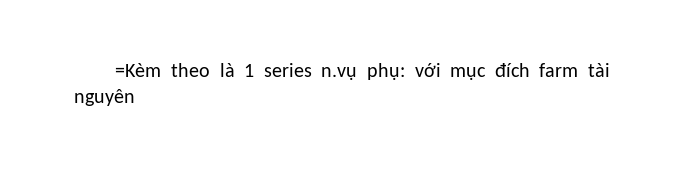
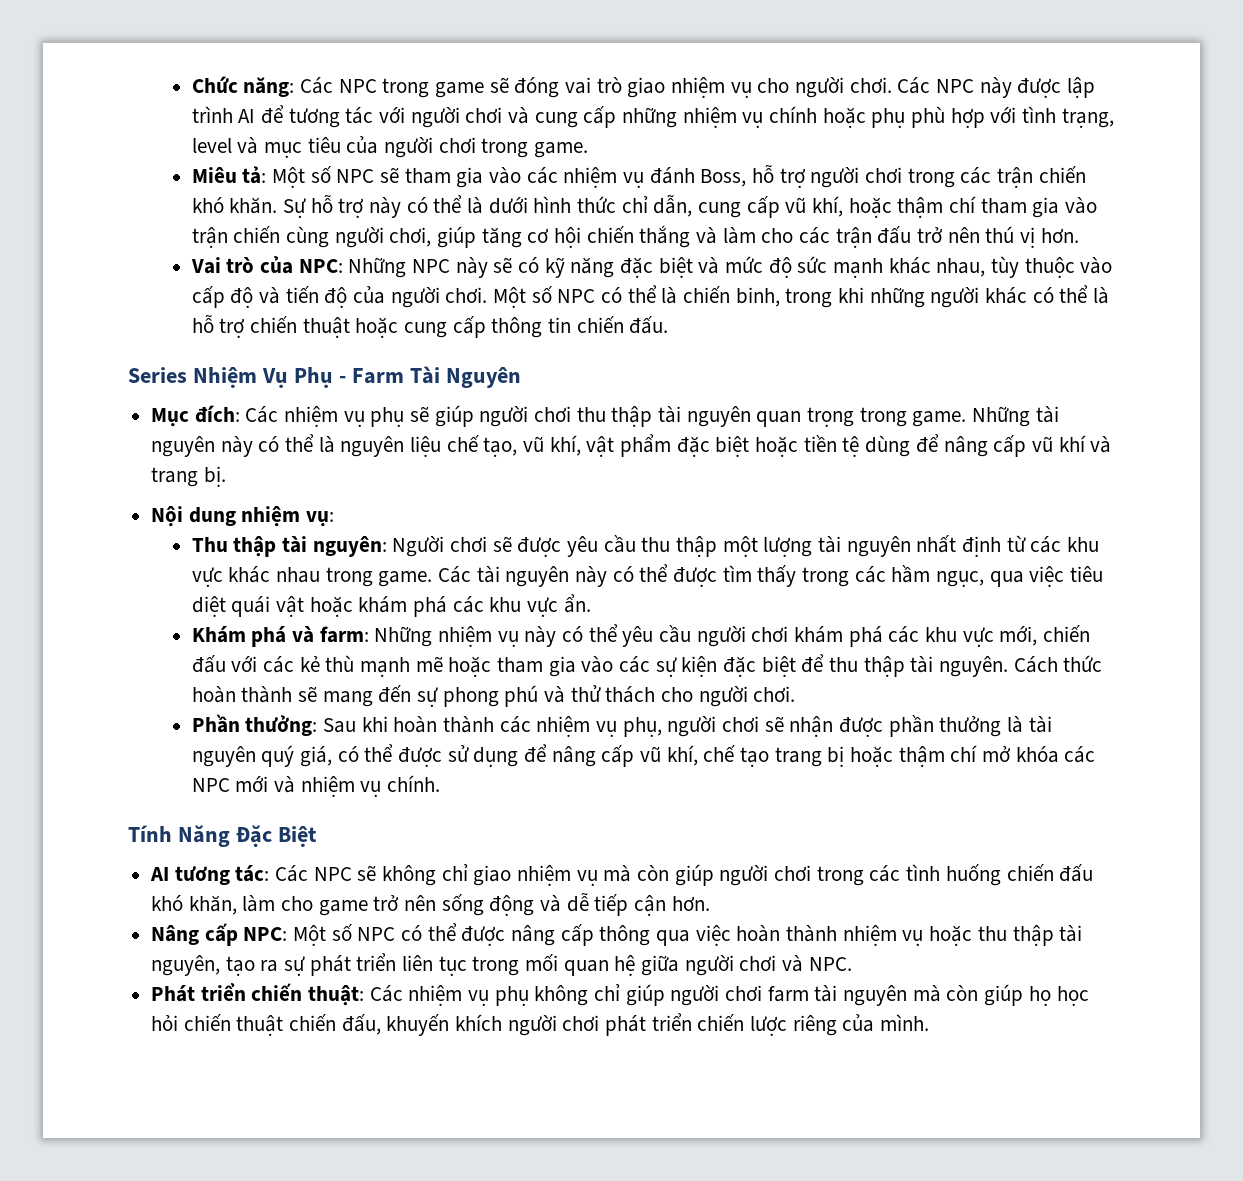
- =Kèm theo là 1 series n.vụ phụ: với mục đích farm tài nguyên
+ Chức năng: Các NPC trong game sẽ đóng vai trò giao nhiệm vụ cho người chơi. Các NPC này được lập trình AI để tương tác với người chơi và cung cấp những nhiệm vụ chính hoặc phụ phù hợp với tình trạng, level và mục tiêu của người chơi trong game.
+ Miêu tả: Một số NPC sẽ tham gia vào các nhiệm vụ đánh Boss, hỗ trợ người chơi trong các trận chiến khó khăn. Sự hỗ trợ này có thể là dưới hình thức chỉ dẫn, cung cấp vũ khí, hoặc thậm chí tham gia vào trận chiến cùng người chơi, giúp tăng cơ hội chiến thắng và làm cho các trận đấu trở nên thú vị hơn.
+ Vai trò của NPC: Những NPC này sẽ có kỹ năng đặc biệt và mức độ sức mạnh khác nhau, tùy thuộc vào cấp độ và tiến độ của người chơi. Một số NPC có thể là chiến binh, trong khi những người khác có thể là hỗ trợ chiến thuật hoặc cung cấp thông tin chiến đấu.
+ Series Nhiệm Vụ Phụ - Farm Tài Nguyên
+ Mục đích: Các nhiệm vụ phụ sẽ giúp người chơi thu thập tài nguyên quan trọng trong game. Những tài nguyên này có thể là nguyên liệu chế tạo, vũ khí, vật phẩm đặc biệt hoặc tiền tệ dùng để nâng cấp vũ khí và trang bị.
+ Nội dung nhiệm vụ:
+ Thu thập tài nguyên: Người chơi sẽ được yêu cầu thu thập một lượng tài nguyên nhất định từ các khu vực khác nhau trong game. Các tài nguyên này có thể được tìm thấy trong các hầm ngục, qua việc tiêu diệt quái vật hoặc khám phá các khu vực ẩn.
+ Khám phá và farm: Những nhiệm vụ này có thể yêu cầu người chơi khám phá các khu vực mới, chiến đấu với các kẻ thù mạnh mẽ hoặc tham gia vào các sự kiện đặc biệt để thu thập tài nguyên. Cách thức hoàn thành sẽ mang đến sự phong phú và thử thách cho người chơi.
+ Phần thưởng: Sau khi hoàn thành các nhiệm vụ phụ, người chơi sẽ nhận được phần thưởng là tài nguyên quý giá, có thể được sử dụng để nâng cấp vũ khí, chế tạo trang bị hoặc thậm chí mở khóa các NPC mới và nhiệm vụ chính.
+ Tính Năng Đặc Biệt
+ AI tương tác: Các NPC sẽ không chỉ giao nhiệm vụ mà còn giúp người chơi trong các tình huống chiến đấu khó khăn, làm cho game trở nên sống động và dễ tiếp cận hơn.
+ Nâng cấp NPC: Một số NPC có thể được nâng cấp thông qua việc hoàn thành nhiệm vụ hoặc thu thập tài nguyên, tạo ra sự phát triển liên tục trong mối quan hệ giữa người chơi và NPC.
+ Phát triển chiến thuật: Các nhiệm vụ phụ không chỉ giúp người chơi farm tài nguyên mà còn giúp họ học hỏi chiến thuật chiến đấu, khuyến khích người chơi phát triển chiến lược riêng của mình.

